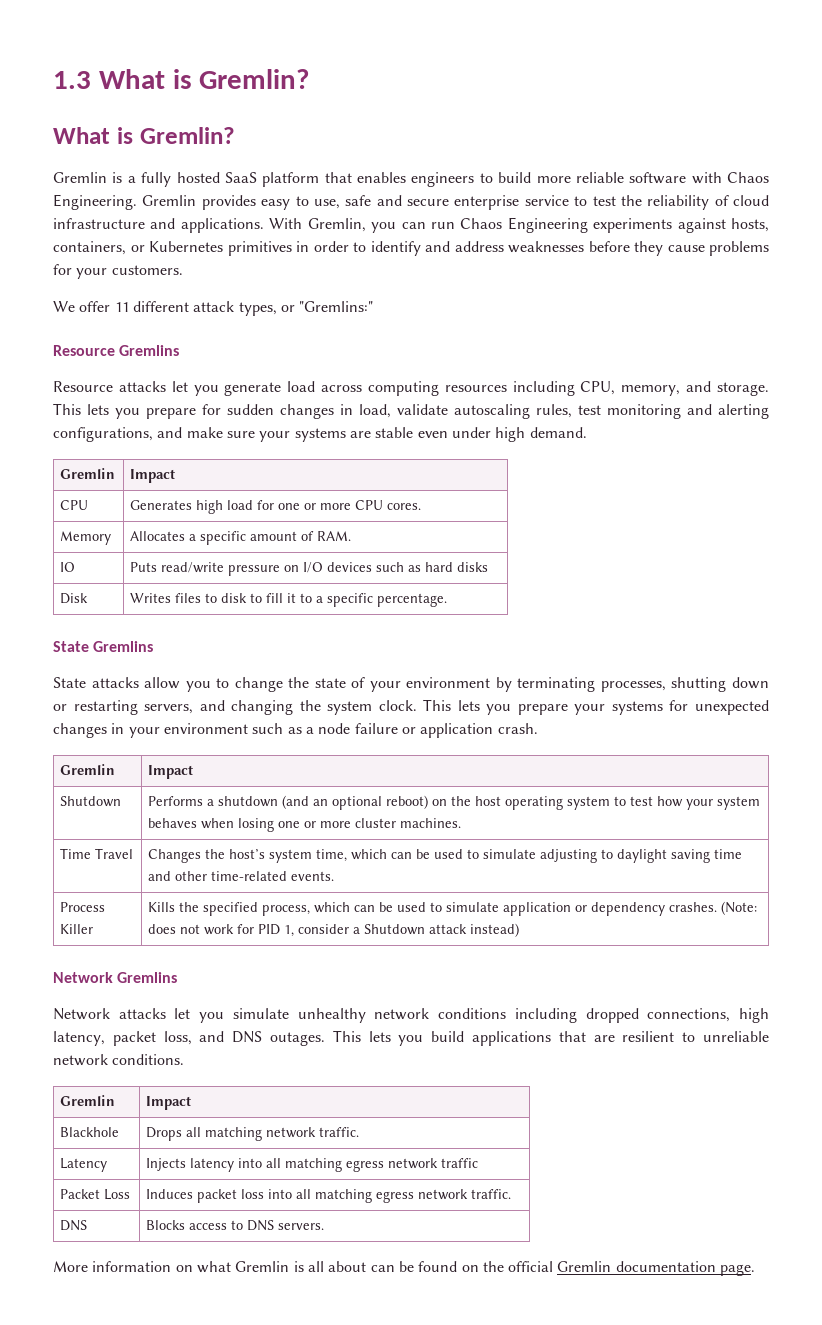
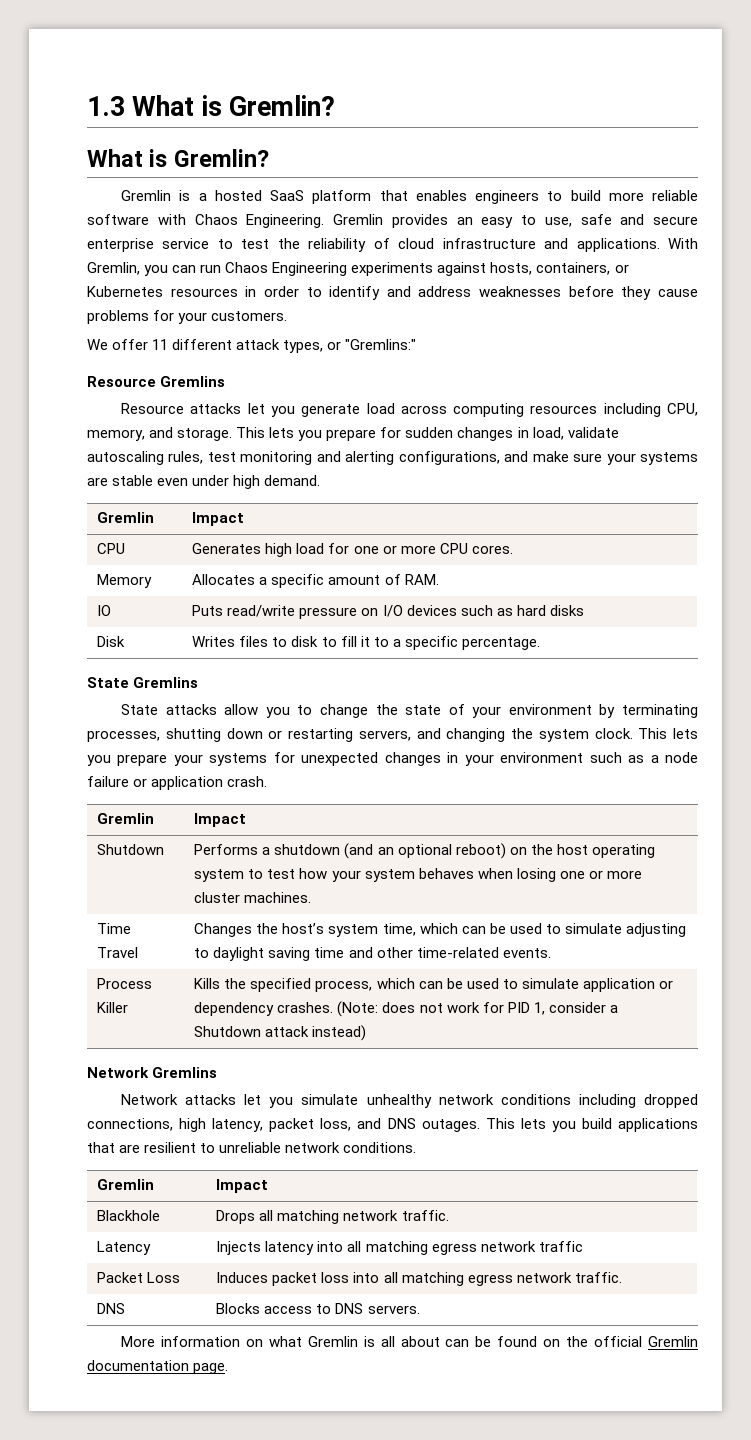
- Gremlin is a fully hosted SaaS platform that enables engineers to build more reliable software with Chaos Engineering.
+ Gremlin is a hosted SaaS platform that enables engineers to build more reliable software with Chaos Engineering.
- Gremlin provides easy to use, safe and secure enterprise service to test the reliability of cloud infrastructure and applications.
+ Gremlin provides an easy to use, safe and secure enterprise service to test the reliability of cloud infrastructure and applications.
- With Gremlin, you can run Chaos Engineering experiments against hosts, containers, or Kubernetes primitives in order to identify and address weaknesses before they cause problems for your customers.
+ With Gremlin, you can run Chaos Engineering experiments against hosts, containers, or Kubernetes resources in order to identify and address weaknesses before they cause problems for your customers.

